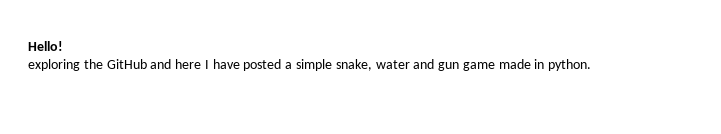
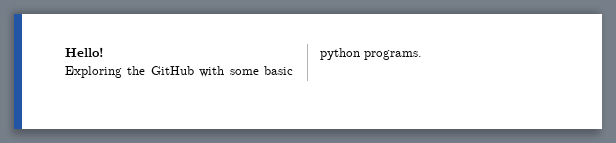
- exploring the GitHub and here I have posted a simple snake, water and gun game made in python.
+ Exploring the GitHub with some basic python programs.

